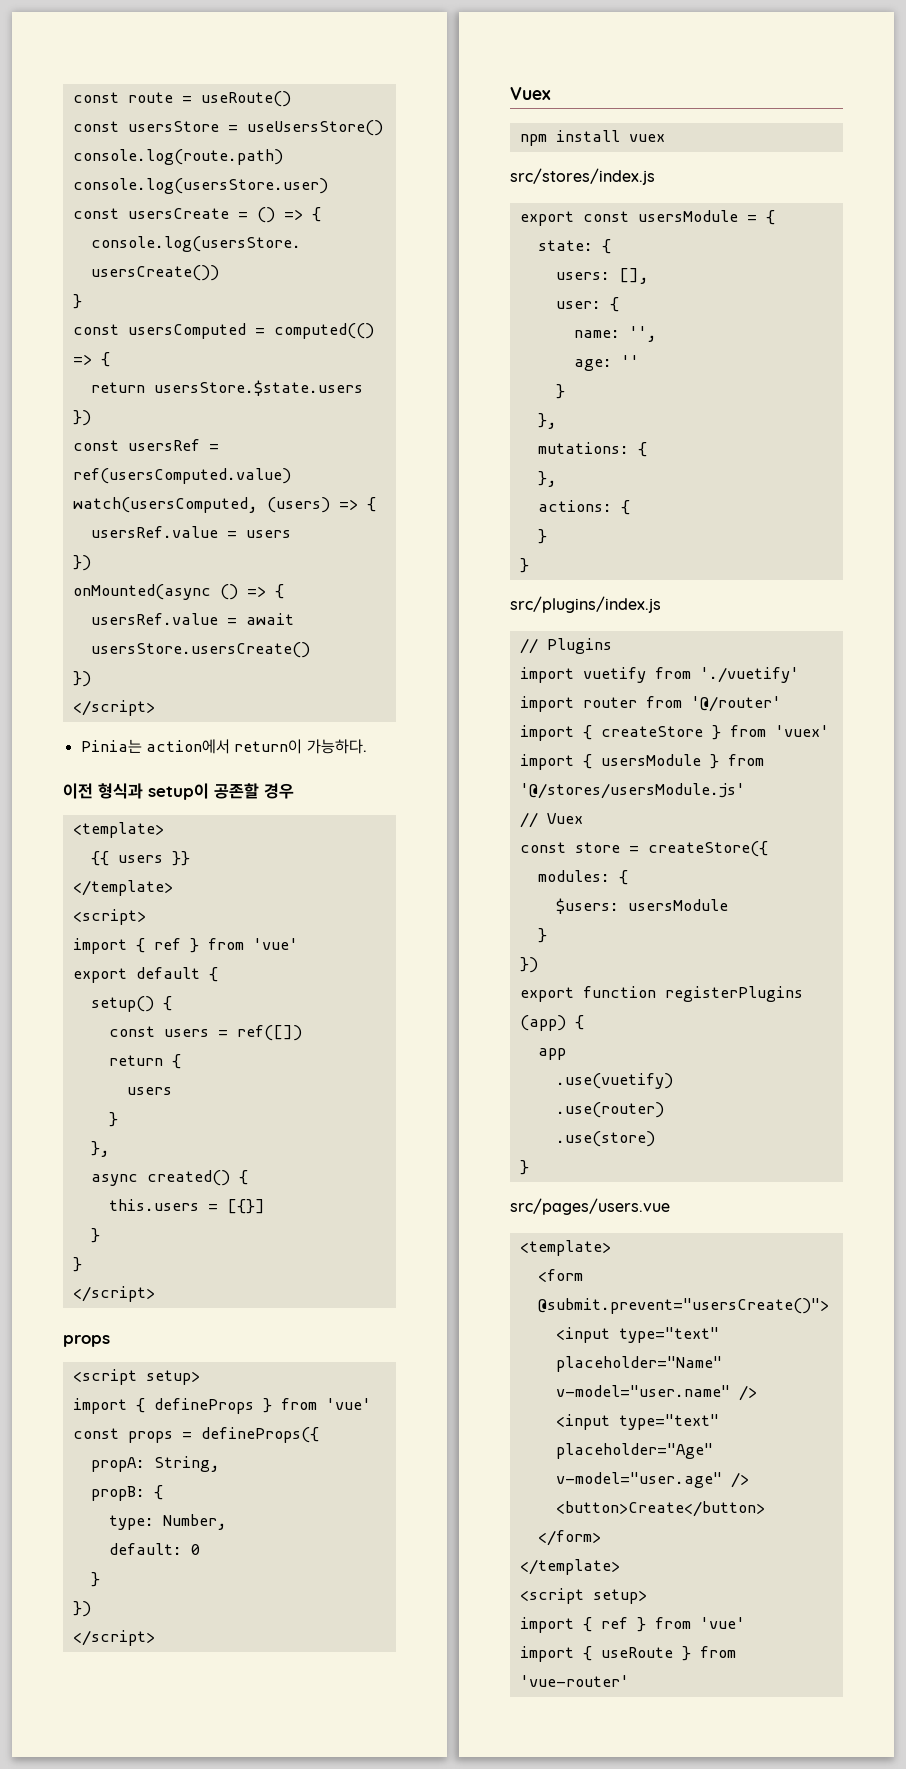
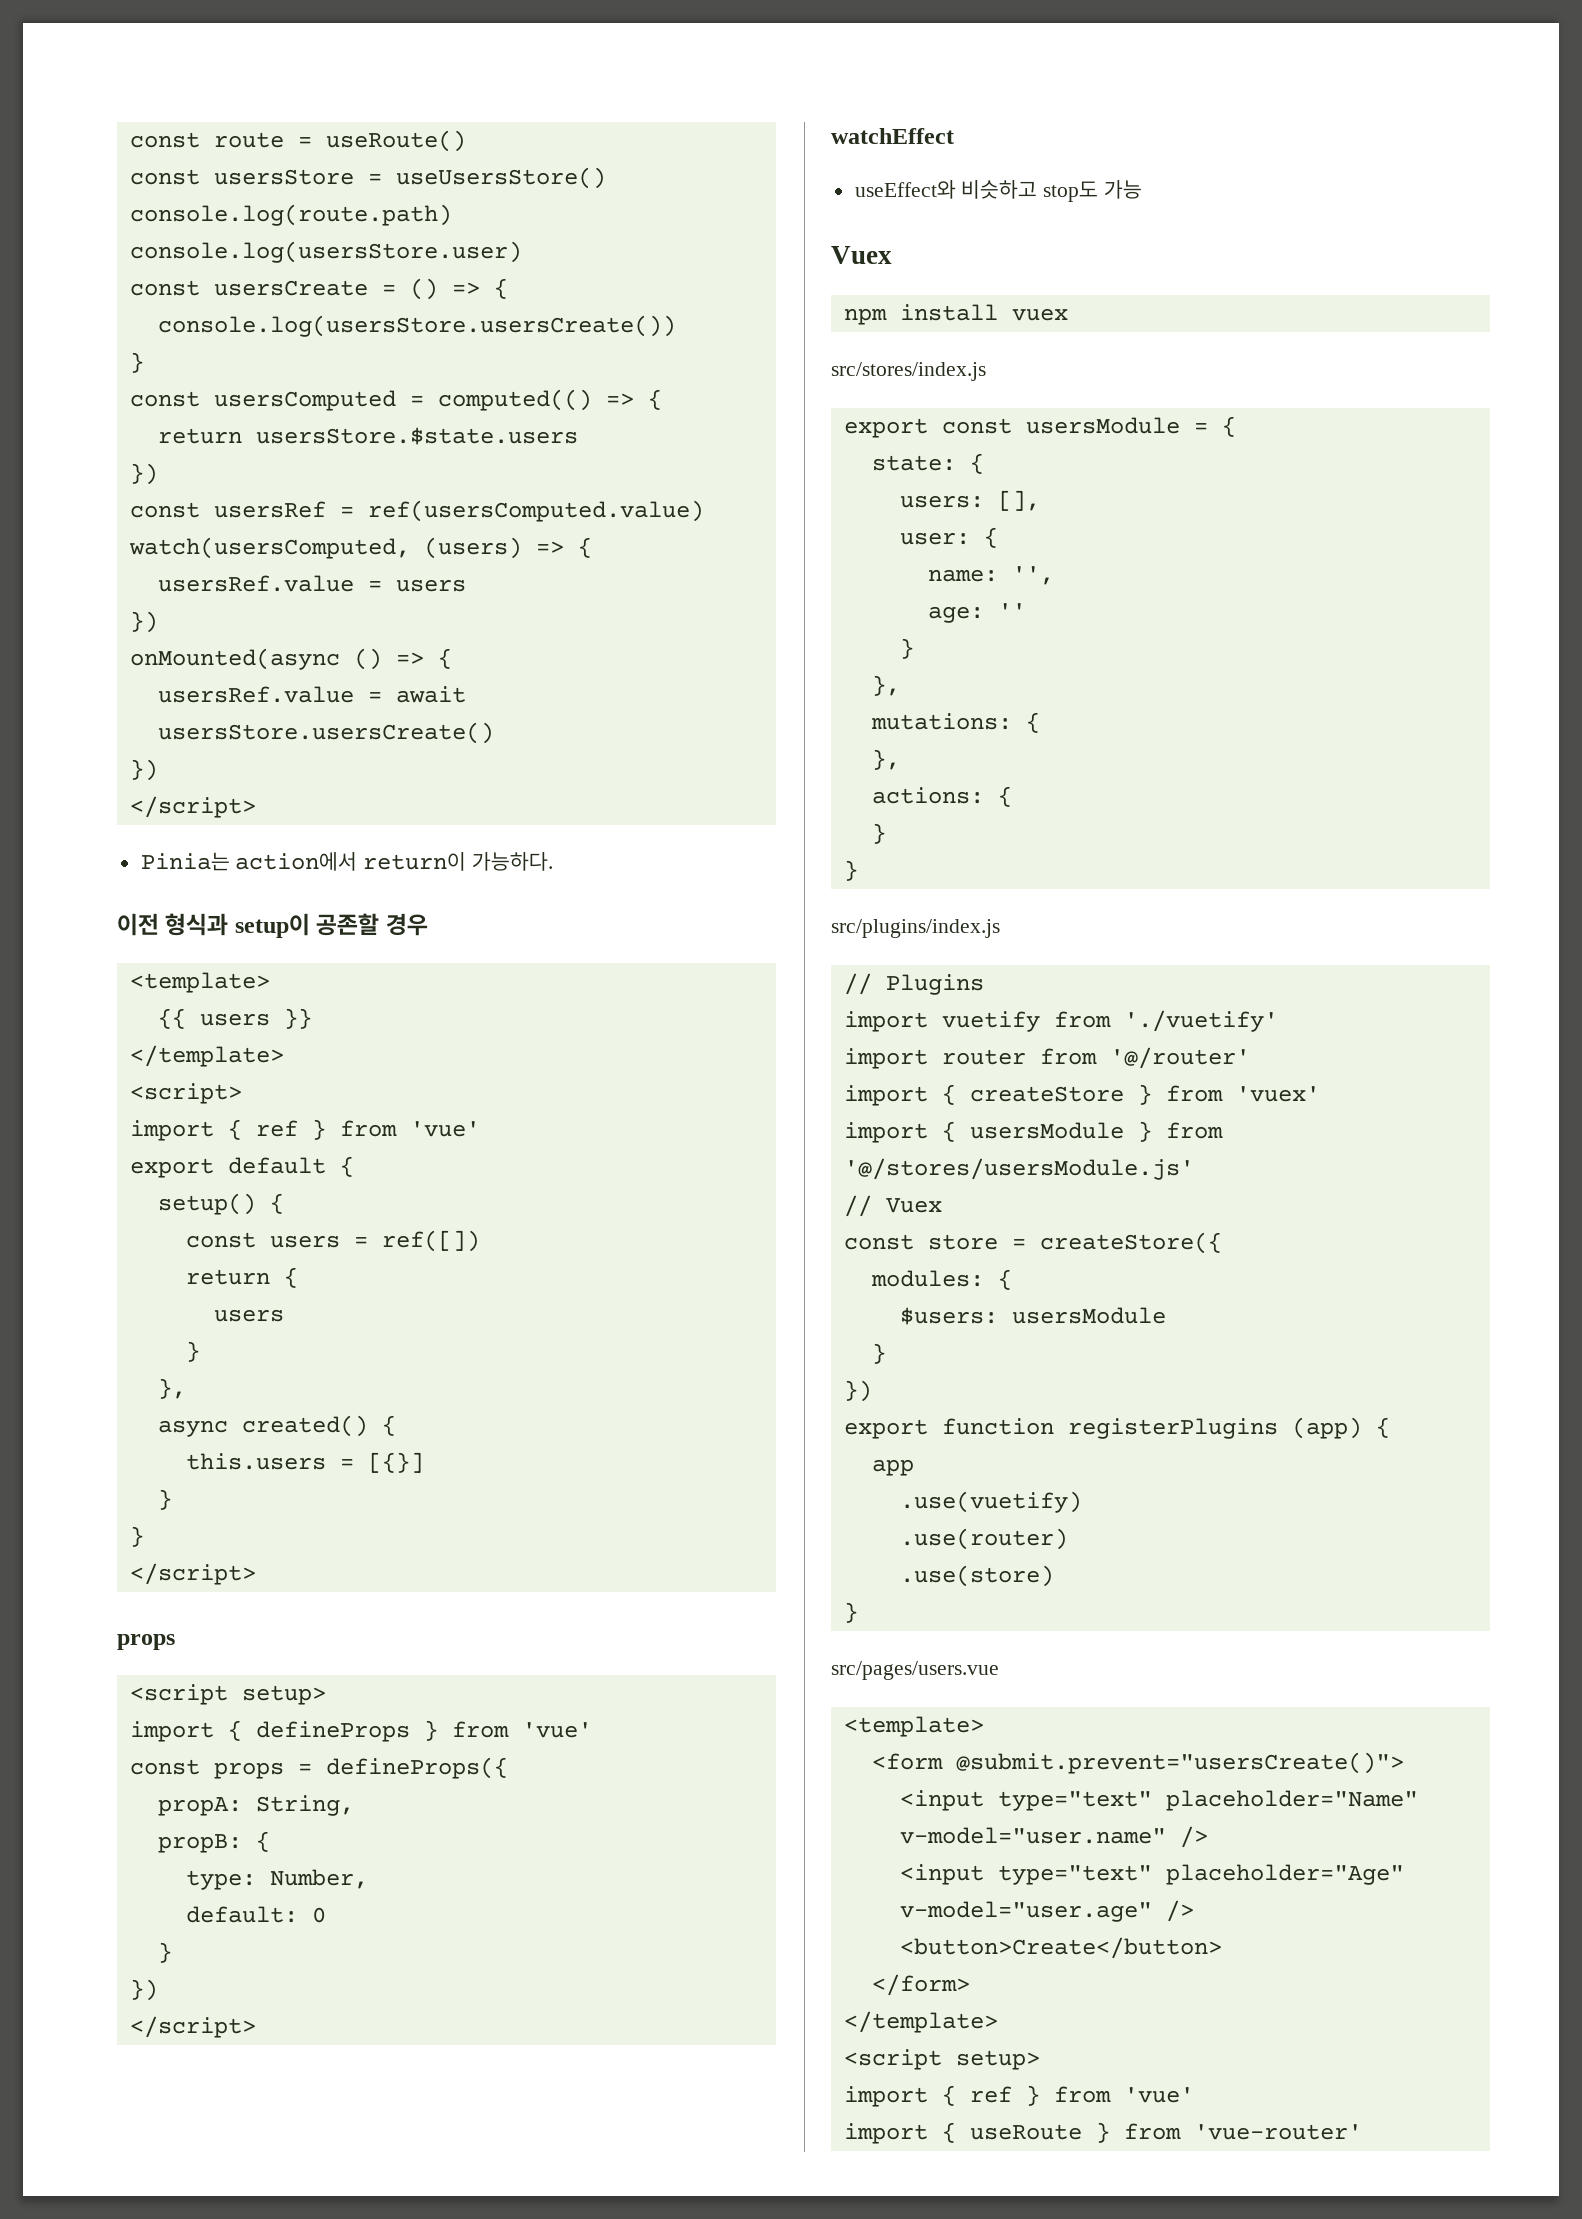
+ watchEffect
+ useEffect와 비슷하고 stop도 가능

